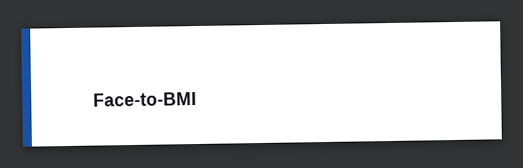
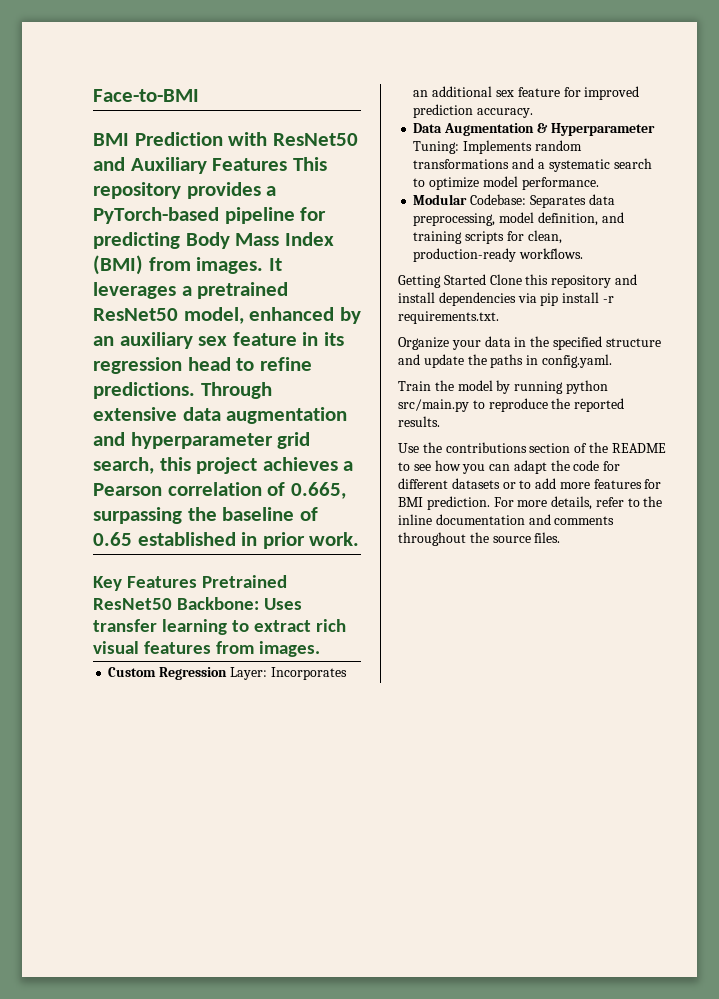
+ BMI Prediction with ResNet50 and Auxiliary Features This repository provides a PyTorch-based pipeline for predicting Body Mass Index (BMI) from images. It leverages a pretrained ResNet50 model, enhanced by an auxiliary sex feature in its regression head to refine predictions. Through extensive data augmentation and hyperparameter grid search, this project achieves a Pearson correlation of 0.665, surpassing the baseline of 0.65 established in prior work.
+ Key Features Pretrained ResNet50 Backbone: Uses transfer learning to extract rich visual features from images.
+ Custom Regression Layer: Incorporates an additional sex feature for improved prediction accuracy.
+ Data Augmentation & Hyperparameter Tuning: Implements random transformations and a systematic search to optimize model performance.
+ Modular Codebase: Separates data preprocessing, model definition, and training scripts for clean, production-ready workflows.
+ Getting Started Clone this repository and install dependencies via pip install -r requirements.txt.
+ Organize your data in the specified structure and update the paths in config.yaml.
+ Train the model by running python src/main.py to reproduce the reported results.
+ Use the contributions section of the README to see how you can adapt the code for different datasets or to add more features for BMI prediction. For more details, refer to the inline documentation and comments throughout the source files.

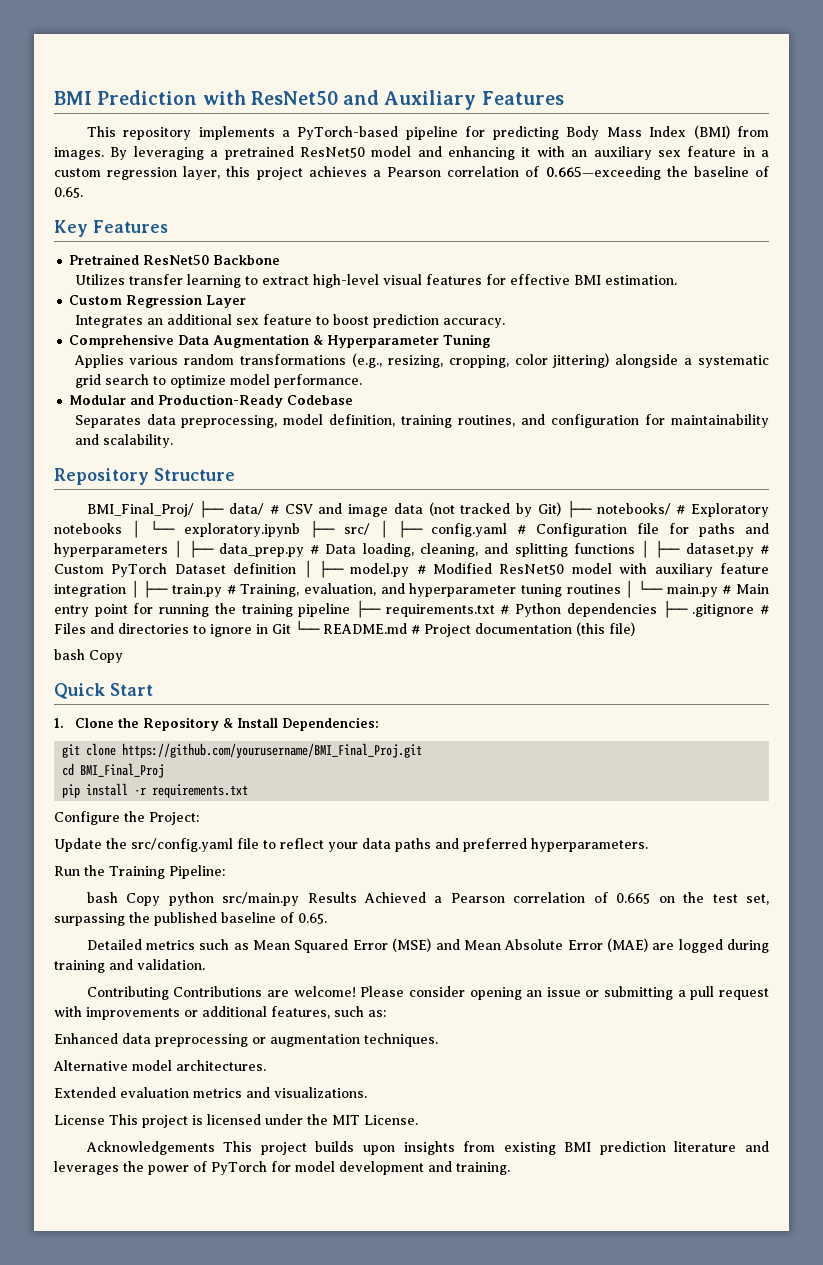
- Face-to-BMI
- BMI Prediction with ResNet50 and Auxiliary Features This repository provides a PyTorch-based pipeline for predicting Body Mass Index (BMI) from images.
+ BMI Prediction with ResNet50 and Auxiliary Features
+ This repository implements a PyTorch-based pipeline for predicting Body Mass Index (BMI) from images.
- It leverages a pretrained ResNet50 model, enhanced by an auxiliary sex feature in its regression head to refine predictions. Through extensive data augmentation and hyperparameter grid search, this project achieves a Pearson correlation of 0.665, surpassing the baseline of 0.65 established in prior work.
+ By leveraging a pretrained ResNet50 model and enhancing it with an auxiliary sex feature in a custom regression layer, this project achieves a Pearson correlation of 0.665—exceeding the baseline of 0.65.
- Key Features Pretrained ResNet50 Backbone: Uses transfer learning to extract rich visual features from images.
+ Key Features
+ Pretrained ResNet50 Backbone
+ Utilizes transfer learning to extract high-level visual features for effective BMI estimation.
- Custom Regression Layer: Incorporates an additional sex feature for improved prediction accuracy.
+ Custom Regression Layer
+ Integrates an additional sex feature to boost prediction accuracy.
- Data Augmentation & Hyperparameter Tuning: Implements random transformations and a systematic search to optimize model performance.
+ Comprehensive Data Augmentation & Hyperparameter Tuning
+ Applies various random transformations (e.g., resizing, cropping, color jittering) alongside a systematic grid search to optimize model performance.
- Modular Codebase: Separates data preprocessing, model definition, and training scripts for clean, production-ready workflows.
- Getting Started Clone this repository and install dependencies via pip install -r requirements.txt.
- Organize your data in the specified structure and update the paths in config.yaml.
- Train the model by running python src/main.py to reproduce the reported results.
- Use the contributions section of the README to see how you can adapt the code for different datasets or to add more features for BMI prediction. For more details, refer to the inline documentation and comments throughout the source files.
+ Modular and Production-Ready Codebase
+ Separates data preprocessing, model definition, training routines, and configuration for maintainability and scalability.
+ Repository Structure
+ BMI_Final_Proj/ ├── data/ # CSV and image data (not tracked by Git) ├── notebooks/ # Exploratory notebooks │ └── exploratory.ipynb ├── src/ │ ├── config.yaml # Configuration file for paths and hyperparameters │ ├── data_prep.py # Data loading, cleaning, and splitting functions │ ├── dataset.py # Custom PyTorch Dataset definition │ ├── model.py # Modified ResNet50 model with auxiliary feature integration │ ├── train.py # Training, evaluation, and hyperparameter tuning routines │ └── main.py # Main entry point for running the training pipeline ├── requirements.txt # Python dependencies ├── .gitignore # Files and directories to ignore in Git └── README.md # Project documentation (this file)
+ bash Copy
+ Quick Start
+ 1. Clone the Repository & Install Dependencies:
+ git clone https://github.com/yourusername/BMI_Final_Proj.git
+ cd BMI_Final_Proj
+ pip install -r requirements.txt
+ Configure the Project:
+ Update the src/config.yaml file to reflect your data paths and preferred hyperparameters.
+ Run the Training Pipeline:
+ bash Copy python src/main.py Results Achieved a Pearson correlation of 0.665 on the test set, surpassing the published baseline of 0.65.
+ Detailed metrics such as Mean Squared Error (MSE) and Mean Absolute Error (MAE) are logged during training and validation.
+ Contributing Contributions are welcome! Please consider opening an issue or submitting a pull request with improvements or additional features, such as:
+ Enhanced data preprocessing or augmentation techniques.
+ Alternative model architectures.
+ Extended evaluation metrics and visualizations.
+ License This project is licensed under the MIT License.
+ Acknowledgements This project builds upon insights from existing BMI prediction literature and leverages the power of PyTorch for model development and training.

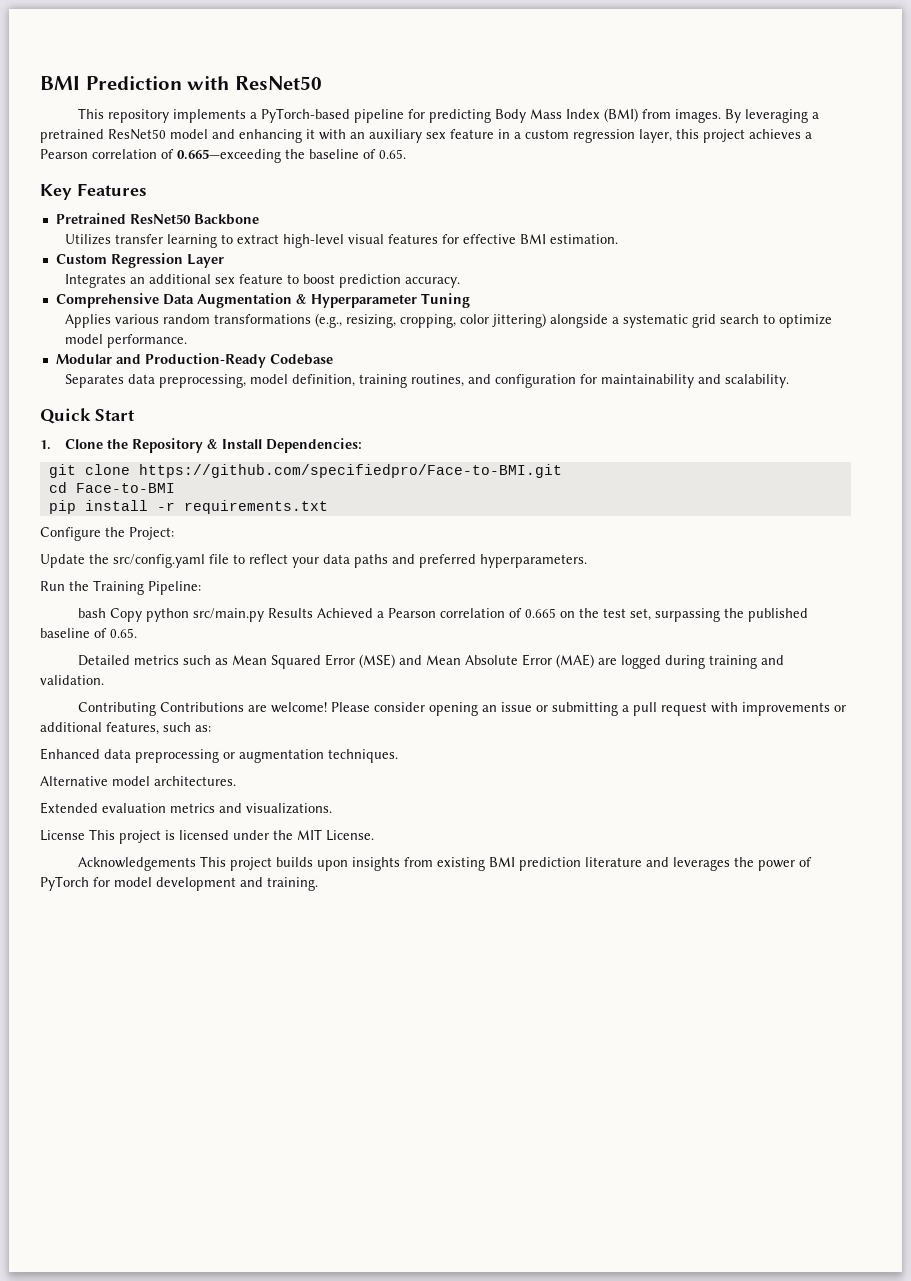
- BMI Prediction with ResNet50 and Auxiliary Features
+ BMI Prediction with ResNet50
- Repository Structure
- BMI_Final_Proj/ ├── data/ # CSV and image data (not tracked by Git) ├── notebooks/ # Exploratory notebooks │ └── exploratory.ipynb ├── src/ │ ├── config.yaml # Configuration file for paths and hyperparameters │ ├── data_prep.py # Data loading, cleaning, and splitting functions │ ├── dataset.py # Custom PyTorch Dataset definition │ ├── model.py # Modified ResNet50 model with auxiliary feature integration │ ├── train.py # Training, evaluation, and hyperparameter tuning routines │ └── main.py # Main entry point for running the training pipeline ├── requirements.txt # Python dependencies ├── .gitignore # Files and directories to ignore in Git └── README.md # Project documentation (this file)
- bash Copy
- git clone https://github.com/yourusername/BMI_Final_Proj.git
+ git clone https://github.com/specifiedpro/Face-to-BMI.git
- cd BMI_Final_Proj
+ cd Face-to-BMI

